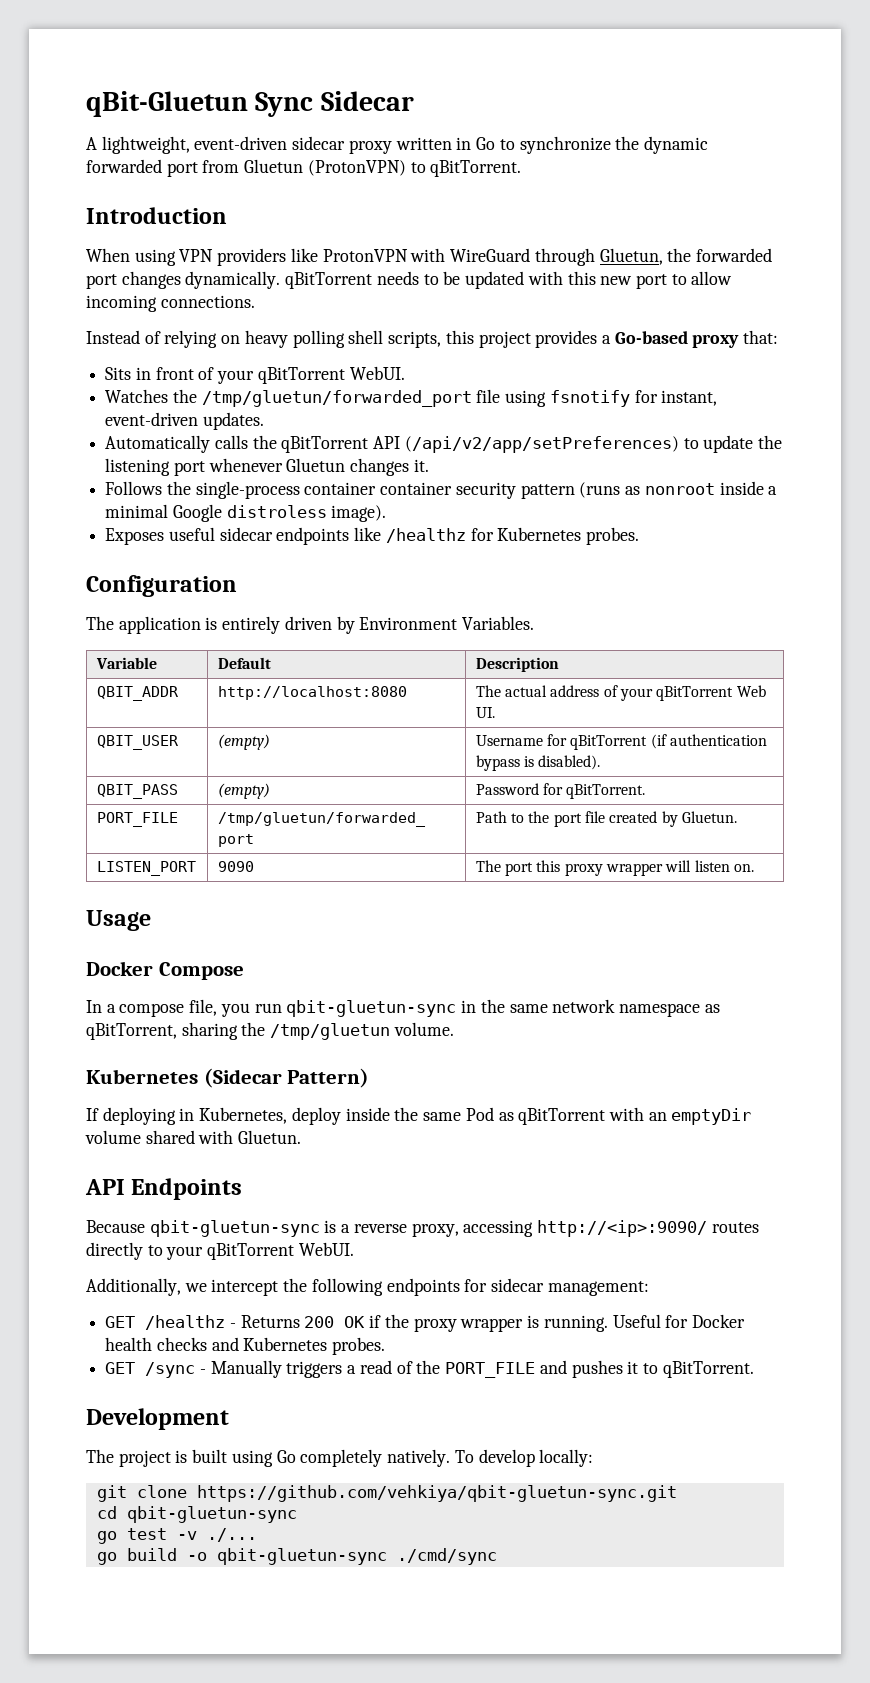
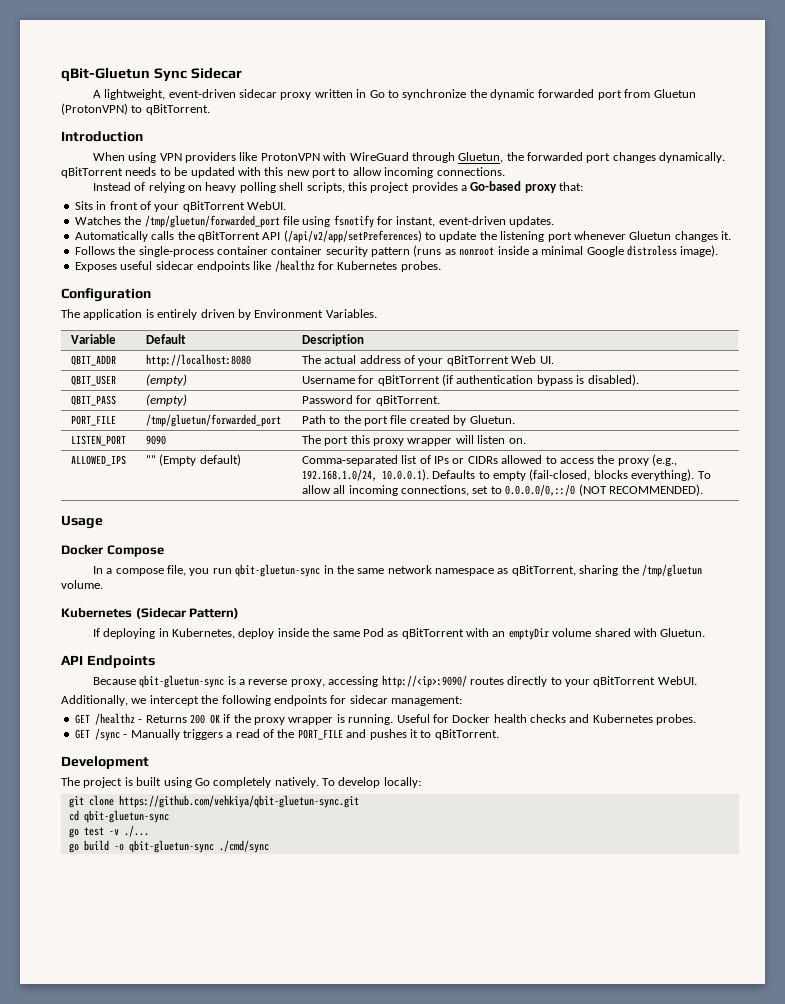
+ ALLOWED_IPS | "" (Empty default) | Comma-separated list of IPs or CIDRs allowed to access the proxy (e.g., 192.168.1.0/24, 10.0.0.1). Defaults to empty (fail-closed, blocks everything). To allow all incoming connections, set to 0.0.0.0/0,::/0 (NOT RECOMMENDED).

